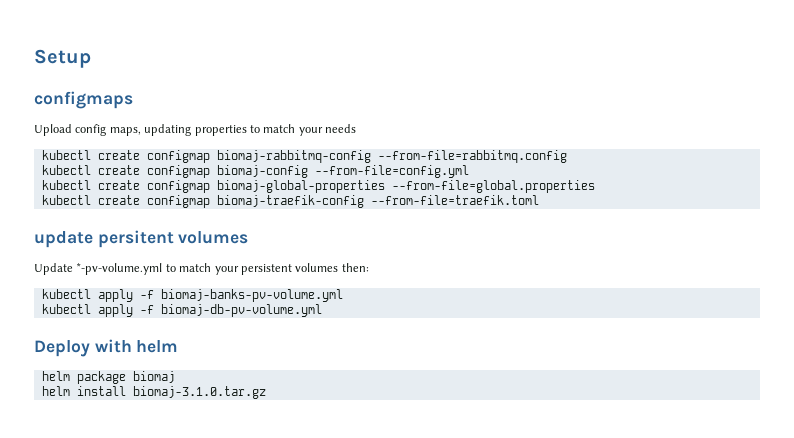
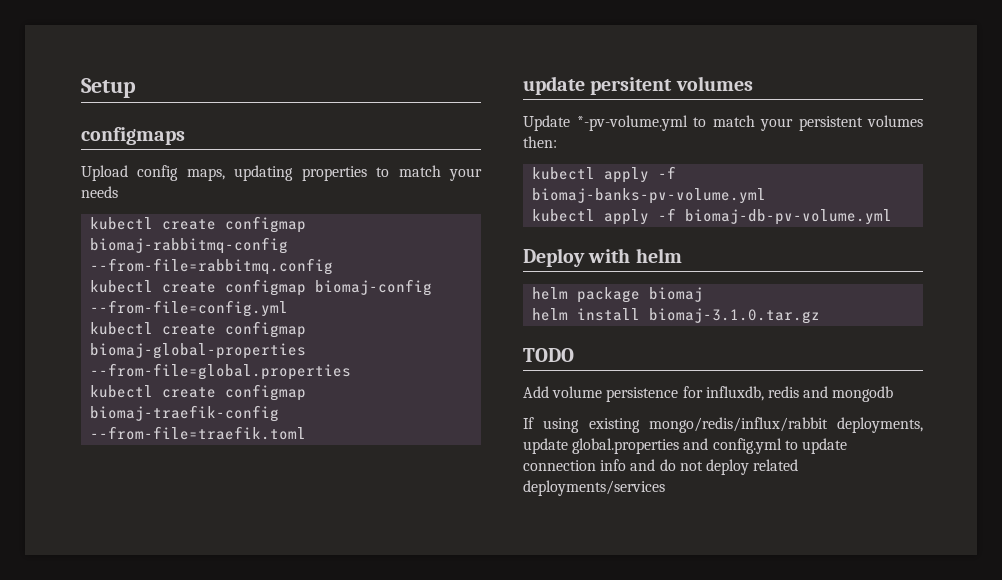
+ TODO
+ Add volume persistence for influxdb, redis and mongodb
+ If using existing mongo/redis/influx/rabbit deployments, update global.properties and config.yml to update connection info and do not deploy related deployments/services

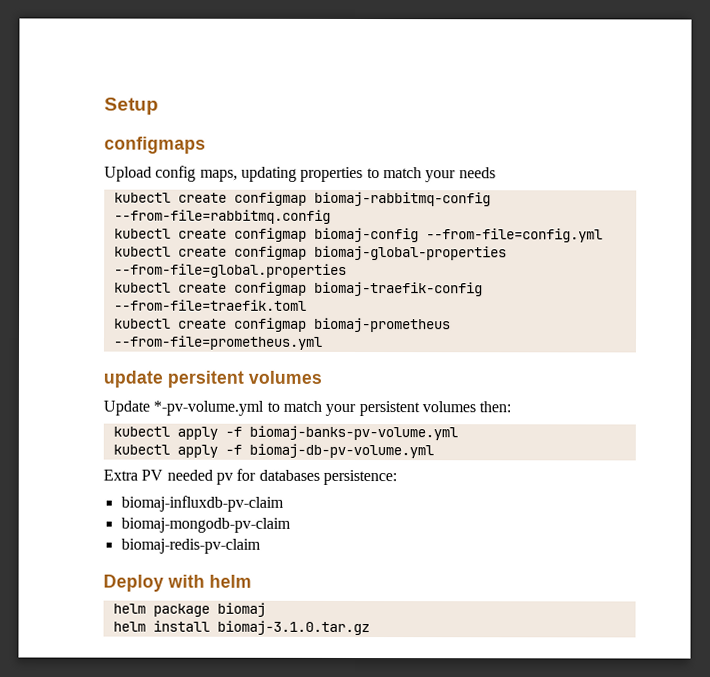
+ kubectl create configmap biomaj-prometheus --from-file=prometheus.yml
+ Extra PV needed pv for databases persistence:
+ biomaj-influxdb-pv-claim
+ biomaj-mongodb-pv-claim
+ biomaj-redis-pv-claim
- TODO
- Add volume persistence for influxdb, redis and mongodb
- If using existing mongo/redis/influx/rabbit deployments, update global.properties and config.yml to update connection info and do not deploy related deployments/services

